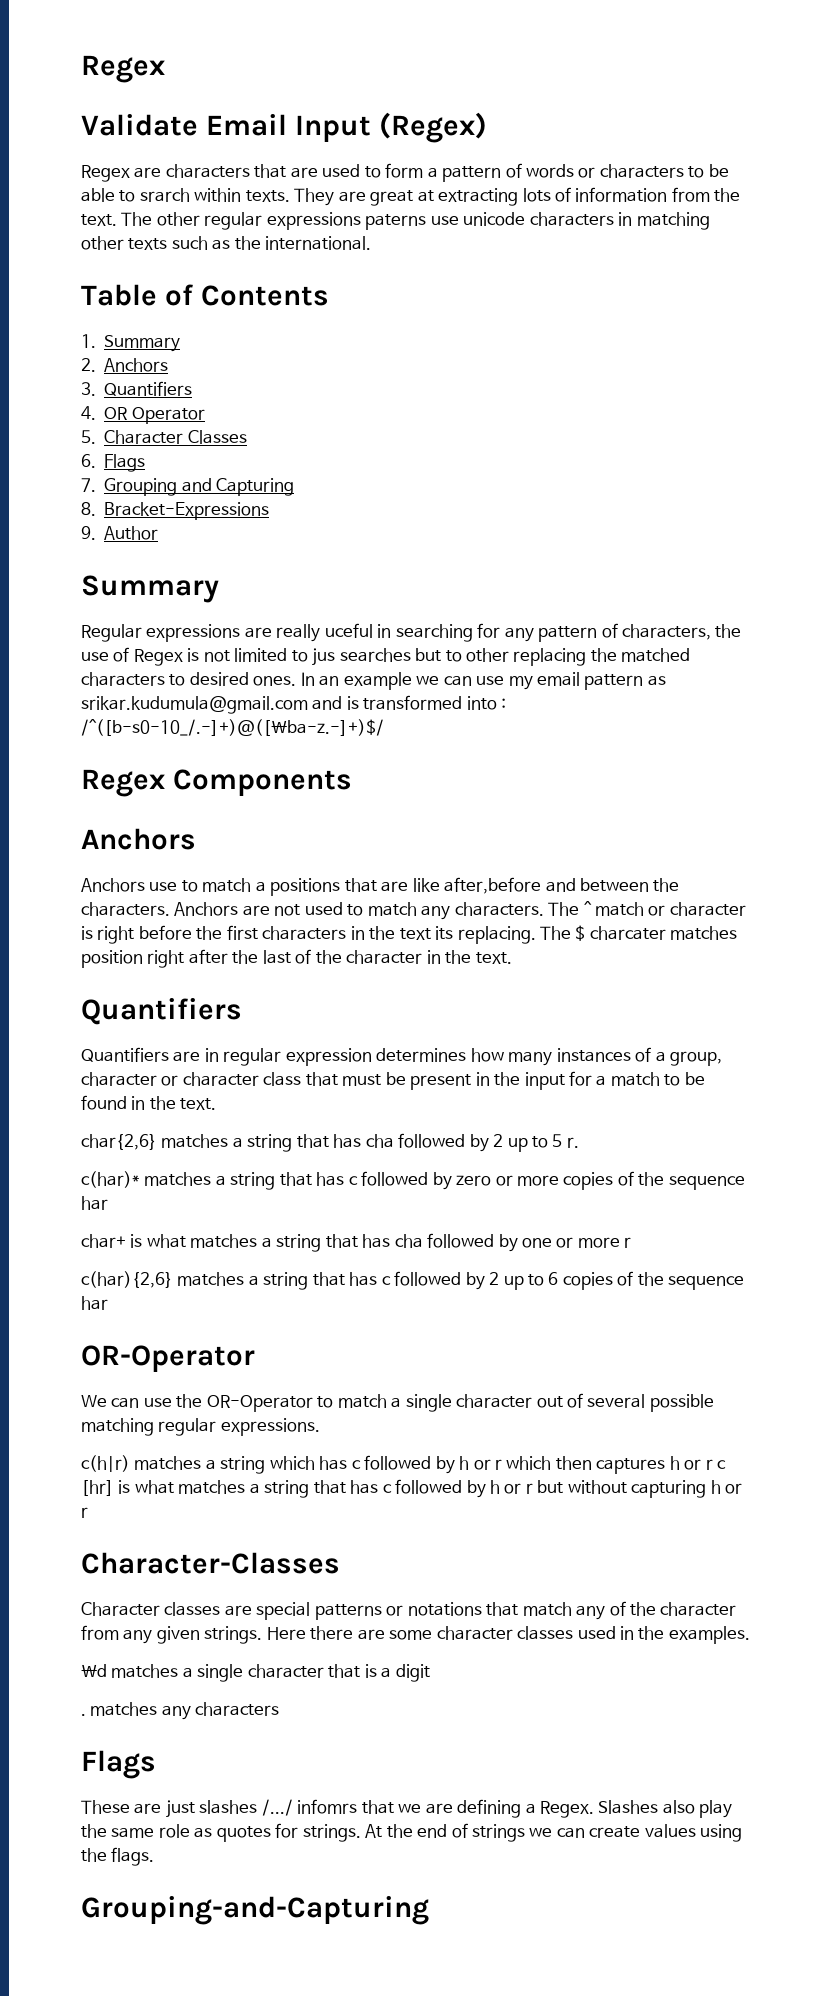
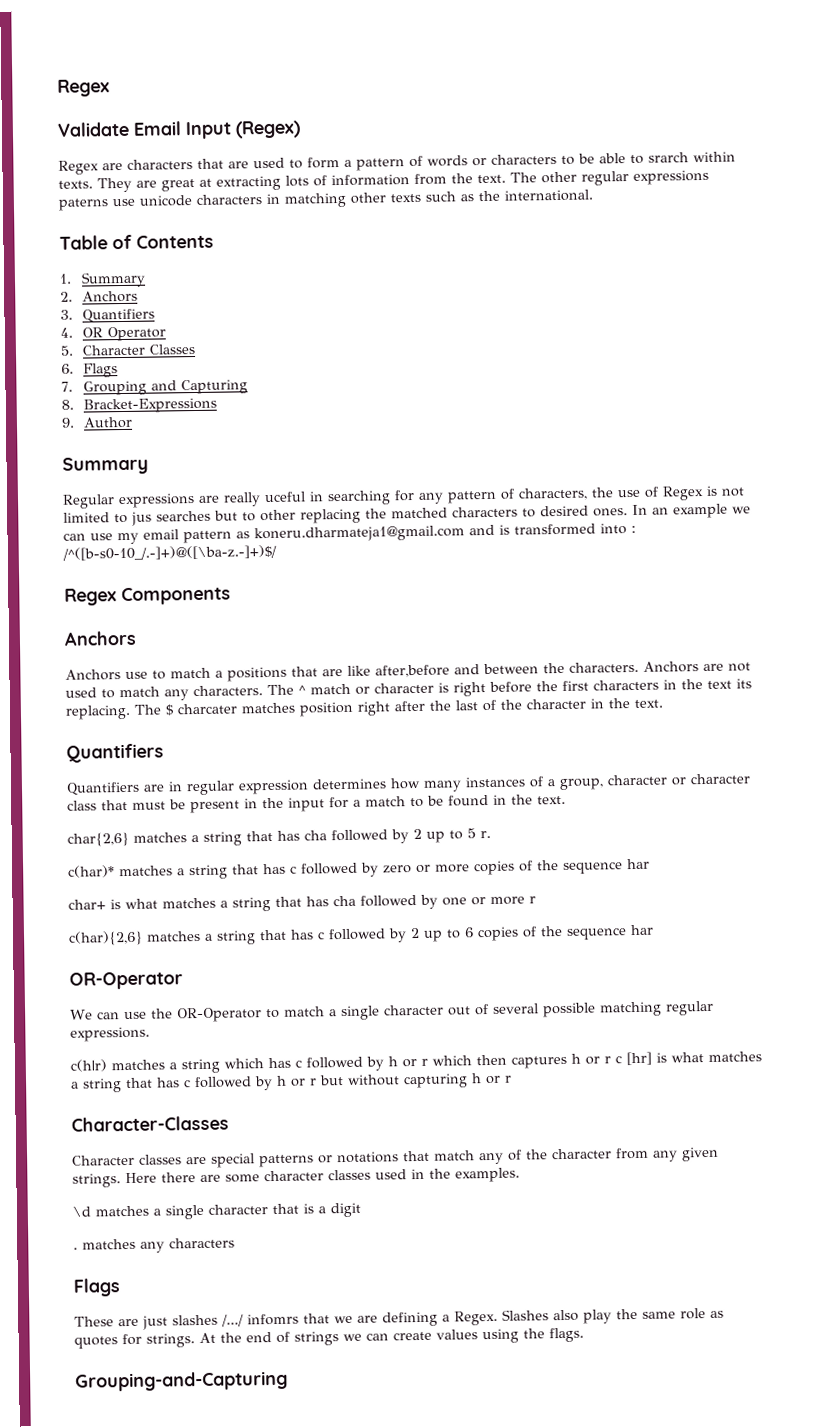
- In an example we can use my email pattern as srikar.kudumula@gmail.com and is transformed into : /^([b-s0-10_/.-]+)@([\ba-z.-]+)$/
+ In an example we can use my email pattern as koneru.dharmateja1@gmail.com and is transformed into : /^([b-s0-10_/.-]+)@([\ba-z.-]+)$/

